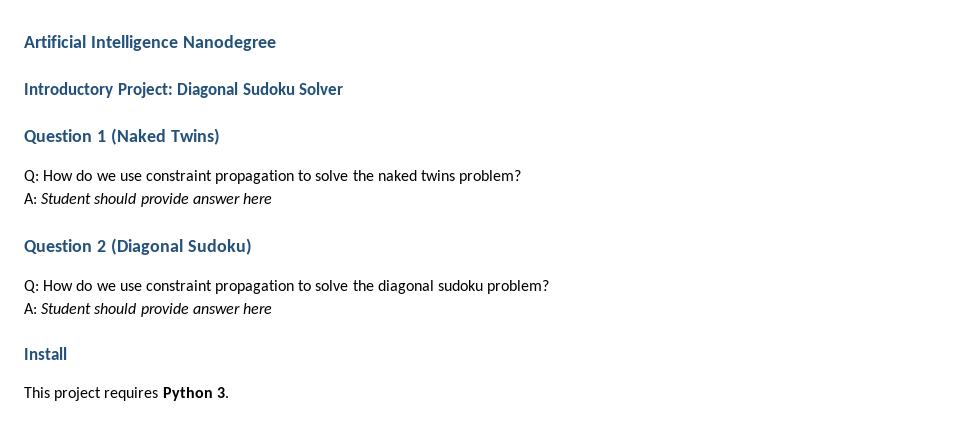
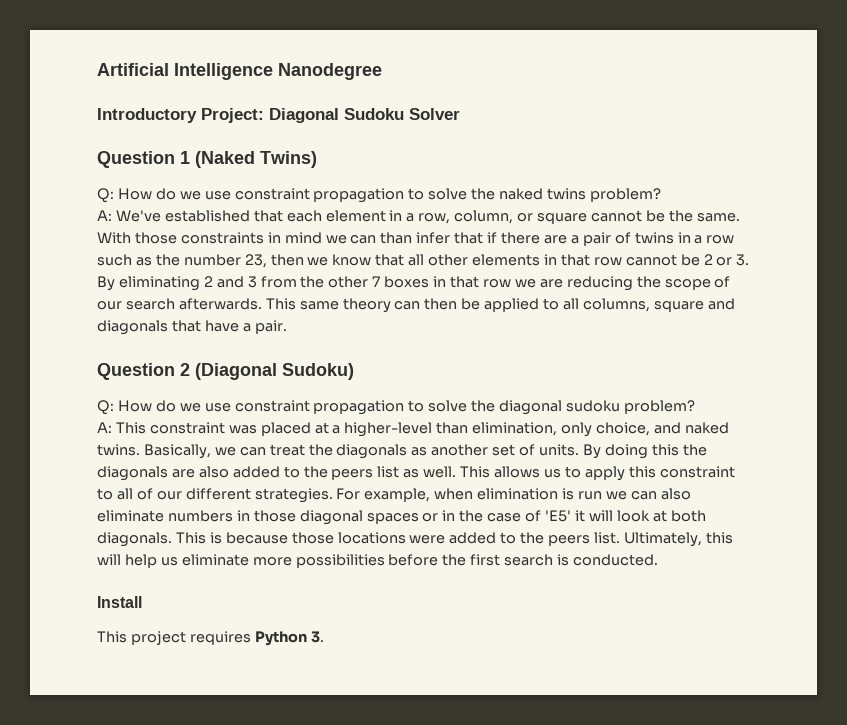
  Q: How do we use constraint propagation to solve the naked twins problem?
- A: Student should provide answer here
+ A: We've established that each element in a row, column, or square cannot be the same. With those constraints in mind we can than infer that if there are a pair of twins in a row such as the number 23, then we know that all other elements in that row cannot be 2 or 3. By eliminating 2 and 3 from the other 7 boxes in that row we are reducing the scope of our search afterwards. This same theory can then be applied to all columns, square and diagonals that have a pair.
  Q: How do we use constraint propagation to solve the diagonal sudoku problem?
- A: Student should provide answer here
+ A: This constraint was placed at a higher-level than elimination, only choice, and naked twins. Basically, we can treat the diagonals as another set of units. By doing this the diagonals are also added to the peers list as well. This allows us to apply this constraint to all of our different strategies. For example, when elimination is run we can also eliminate numbers in those diagonal spaces or in the case of 'E5' it will look at both diagonals. This is because those locations were added to the peers list. Ultimately, this will help us eliminate more possibilities before the first search is conducted.

